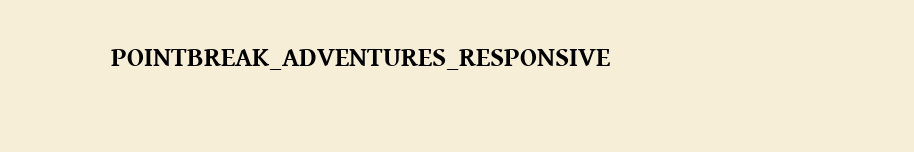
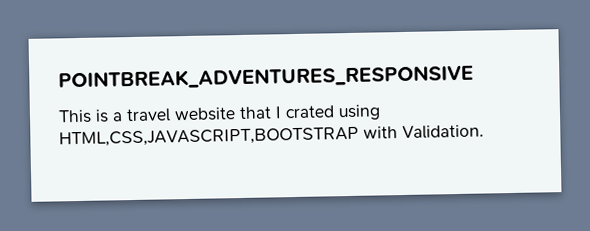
+ This is a travel website that I crated using HTML,CSS,JAVASCRIPT,BOOTSTRAP with Validation.

